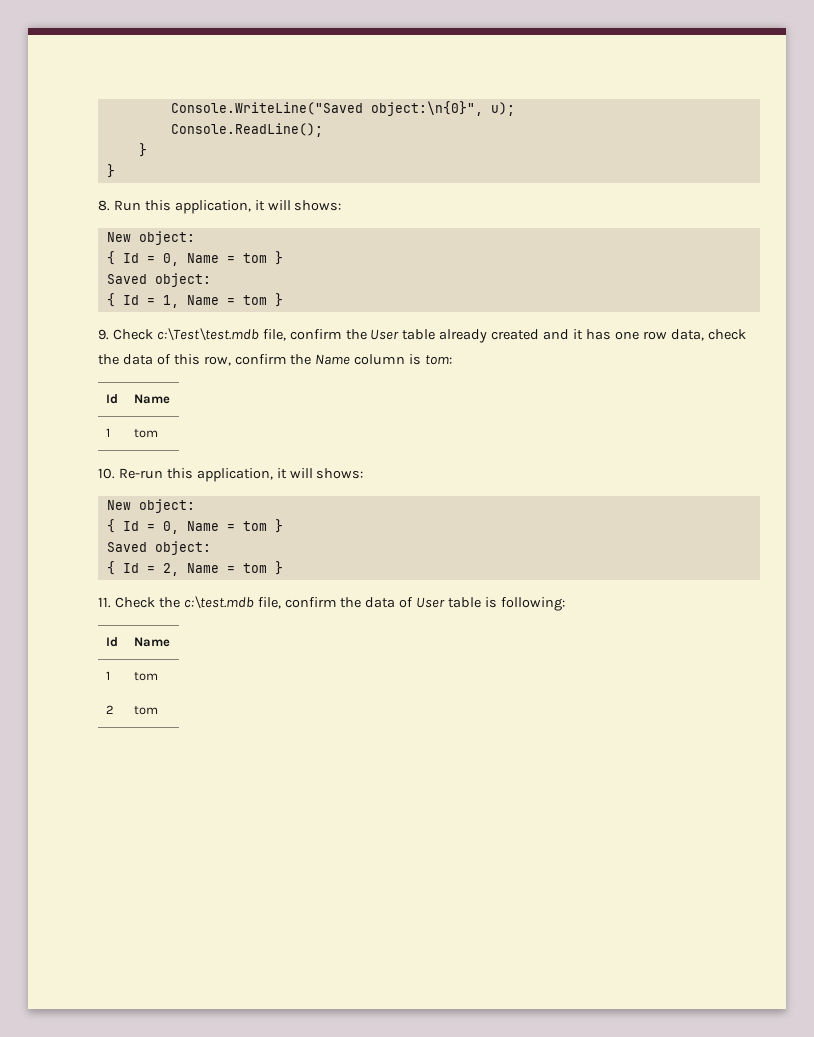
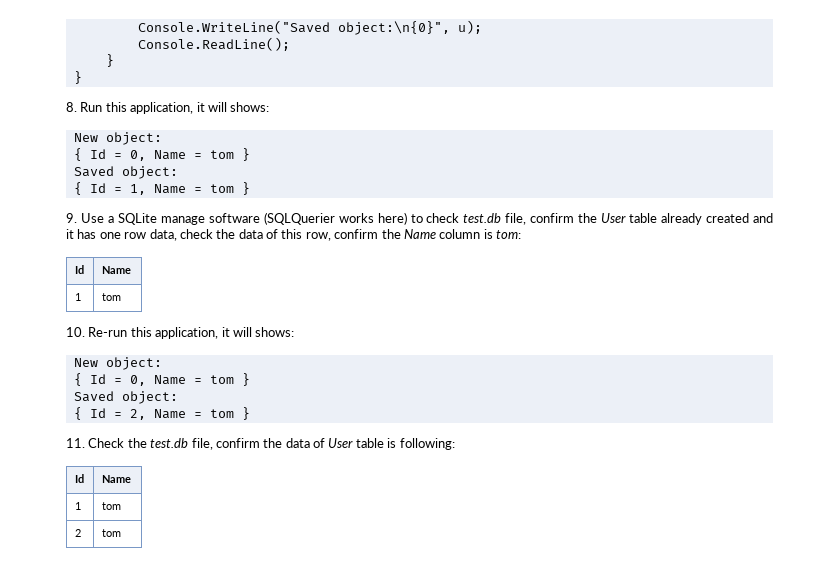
- 9. Check c:\Test\test.mdb file, confirm the User table already created and it has one row data, check the data of this row, confirm the Name column is tom:
+ 9. Use a SQLite manage software (SQLQuerier works here) to check test.db file, confirm the User table already created and it has one row data, check the data of this row, confirm the Name column is tom:
- 11. Check the c:\test.mdb file, confirm the data of User table is following:
+ 11. Check the test.db file, confirm the data of User table is following:

